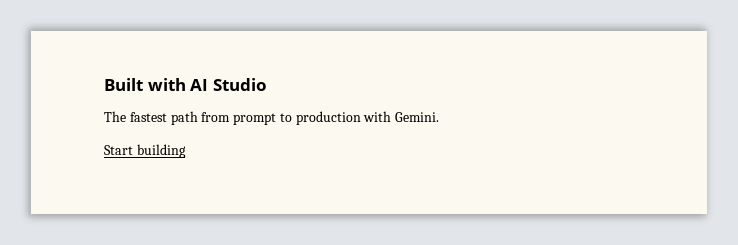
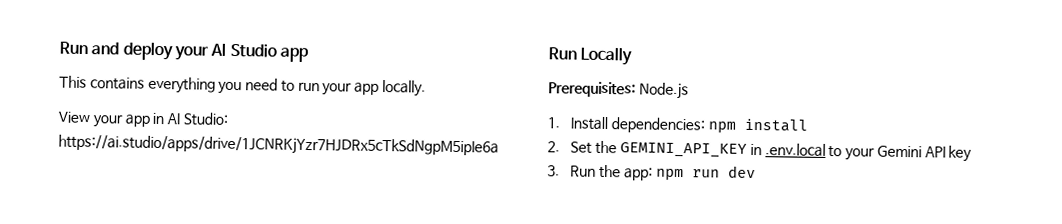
- Built with AI Studio
- The fastest path from prompt to production with Gemini.
- Start building
+ Run and deploy your AI Studio app
+ This contains everything you need to run your app locally.
+ View your app in AI Studio: https://ai.studio/apps/drive/1JCNRKjYzr7HJDRx5cTkSdNgpM5ipIe6a
+ Run Locally
+ Prerequisites: Node.js
+ 1. Install dependencies: npm install
+ 2. Set the GEMINI_API_KEY in .env.local to your Gemini API key
+ 3. Run the app: npm run dev

